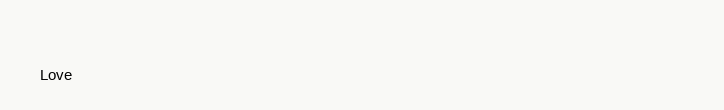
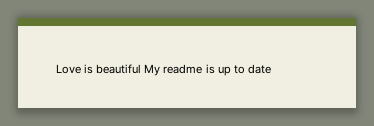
- Love
+ Love is beautiful My readme is up to date

